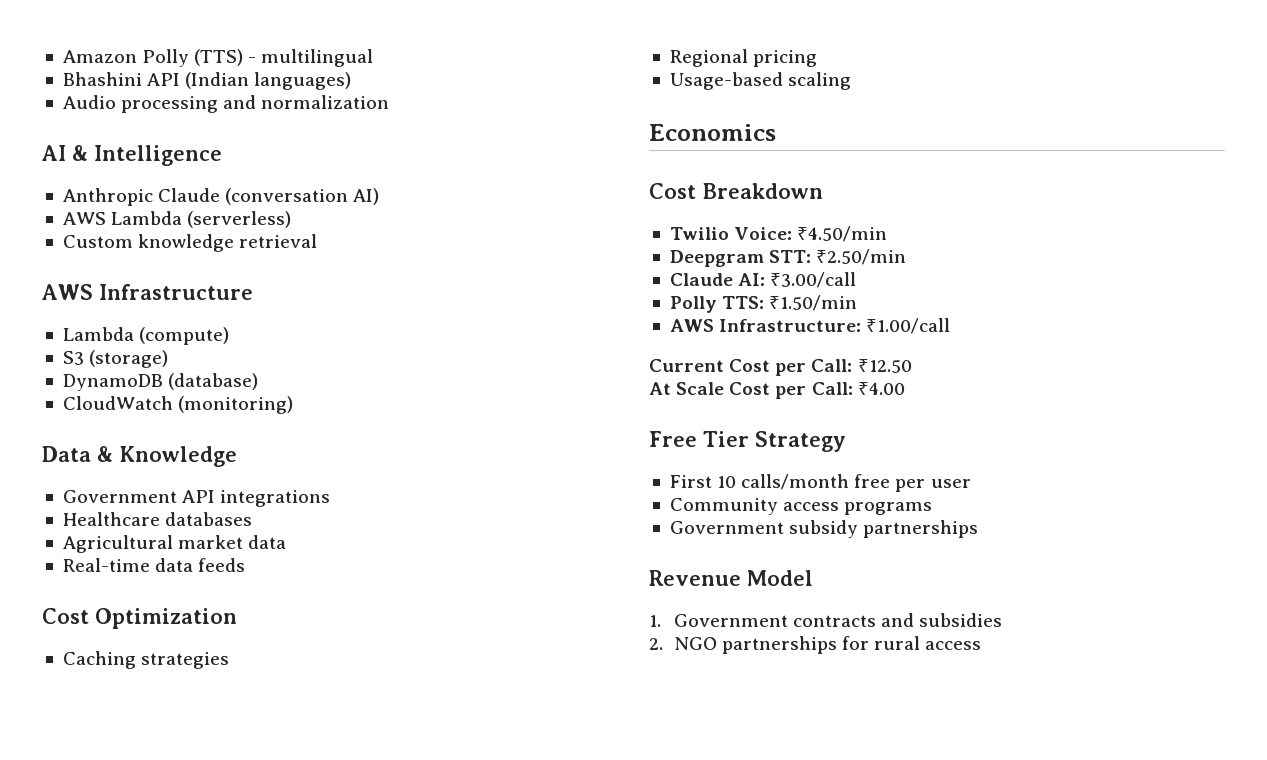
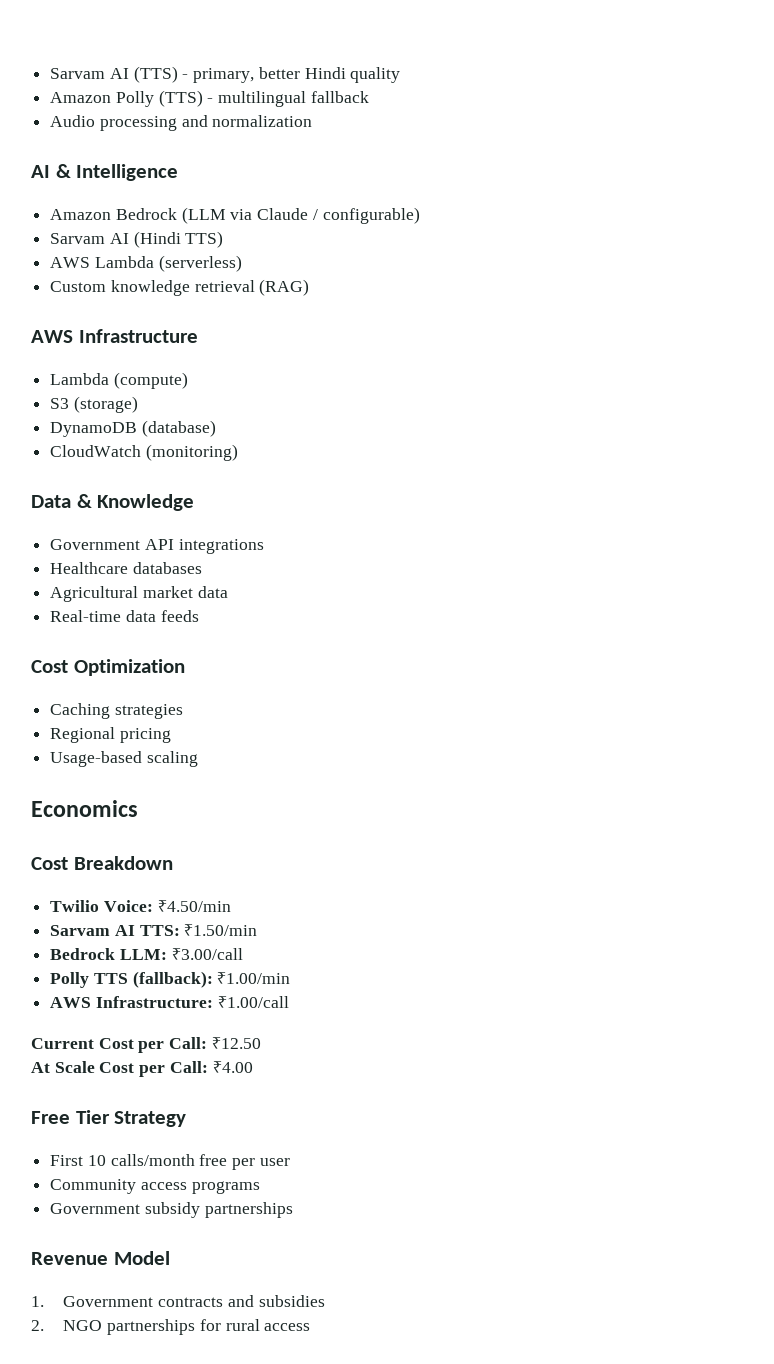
+ Sarvam AI (TTS) - primary, better Hindi quality
- Amazon Polly (TTS) - multilingual
- Bhashini API (Indian languages)
+ Amazon Polly (TTS) - multilingual fallback
- Anthropic Claude (conversation AI)
+ Amazon Bedrock (LLM via Claude / configurable)
+ Sarvam AI (Hindi TTS)
- Custom knowledge retrieval
+ Custom knowledge retrieval (RAG)
- Deepgram STT: ₹2.50/min
- Claude AI: ₹3.00/call
+ Sarvam AI TTS: ₹1.50/min
+ Bedrock LLM: ₹3.00/call
- Polly TTS: ₹1.50/min
+ Polly TTS (fallback): ₹1.00/min

